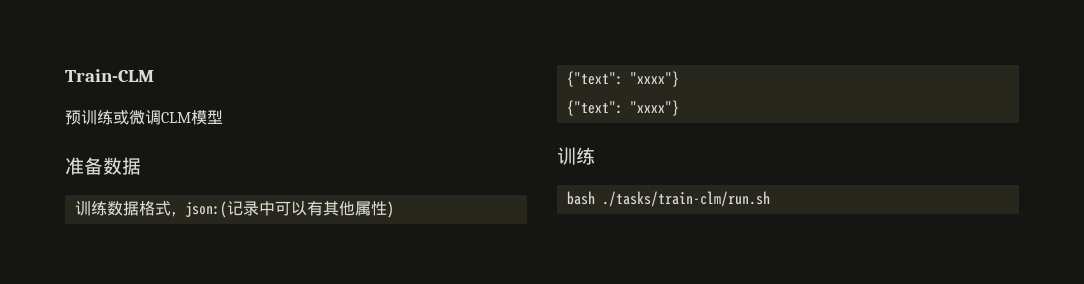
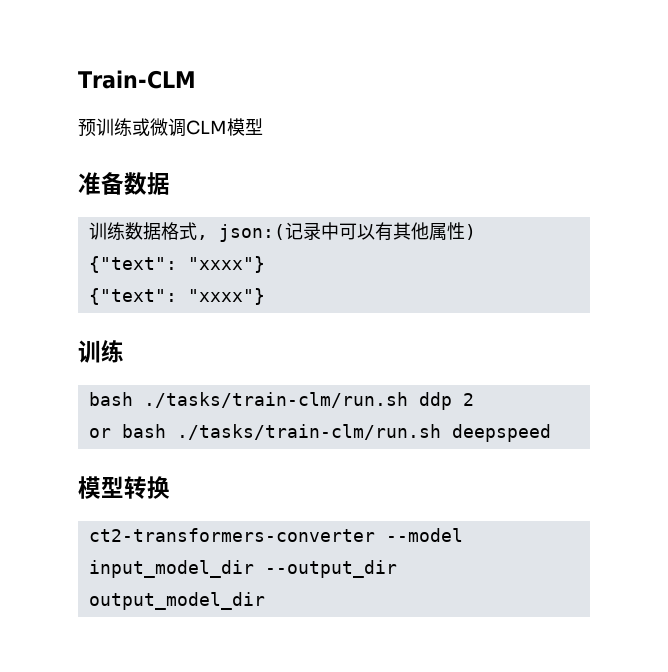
- bash ./tasks/train-clm/run.sh
+ bash ./tasks/train-clm/run.sh ddp 2
+ or bash ./tasks/train-clm/run.sh deepspeed
+ 模型转换
+ ct2-transformers-converter --model input_model_dir --output_dir output_model_dir

